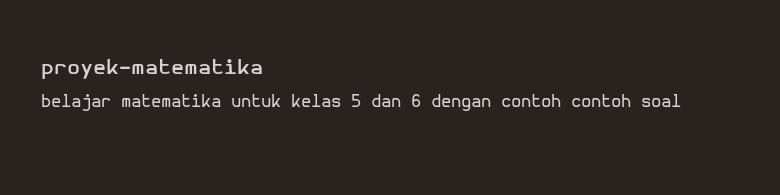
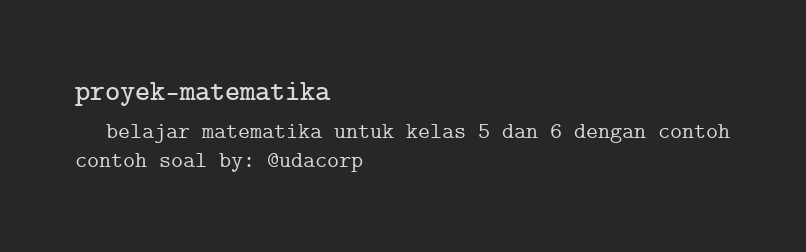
- belajar matematika untuk kelas 5 dan 6 dengan contoh contoh soal
+ belajar matematika untuk kelas 5 dan 6 dengan contoh contoh soal by: @udacorp

